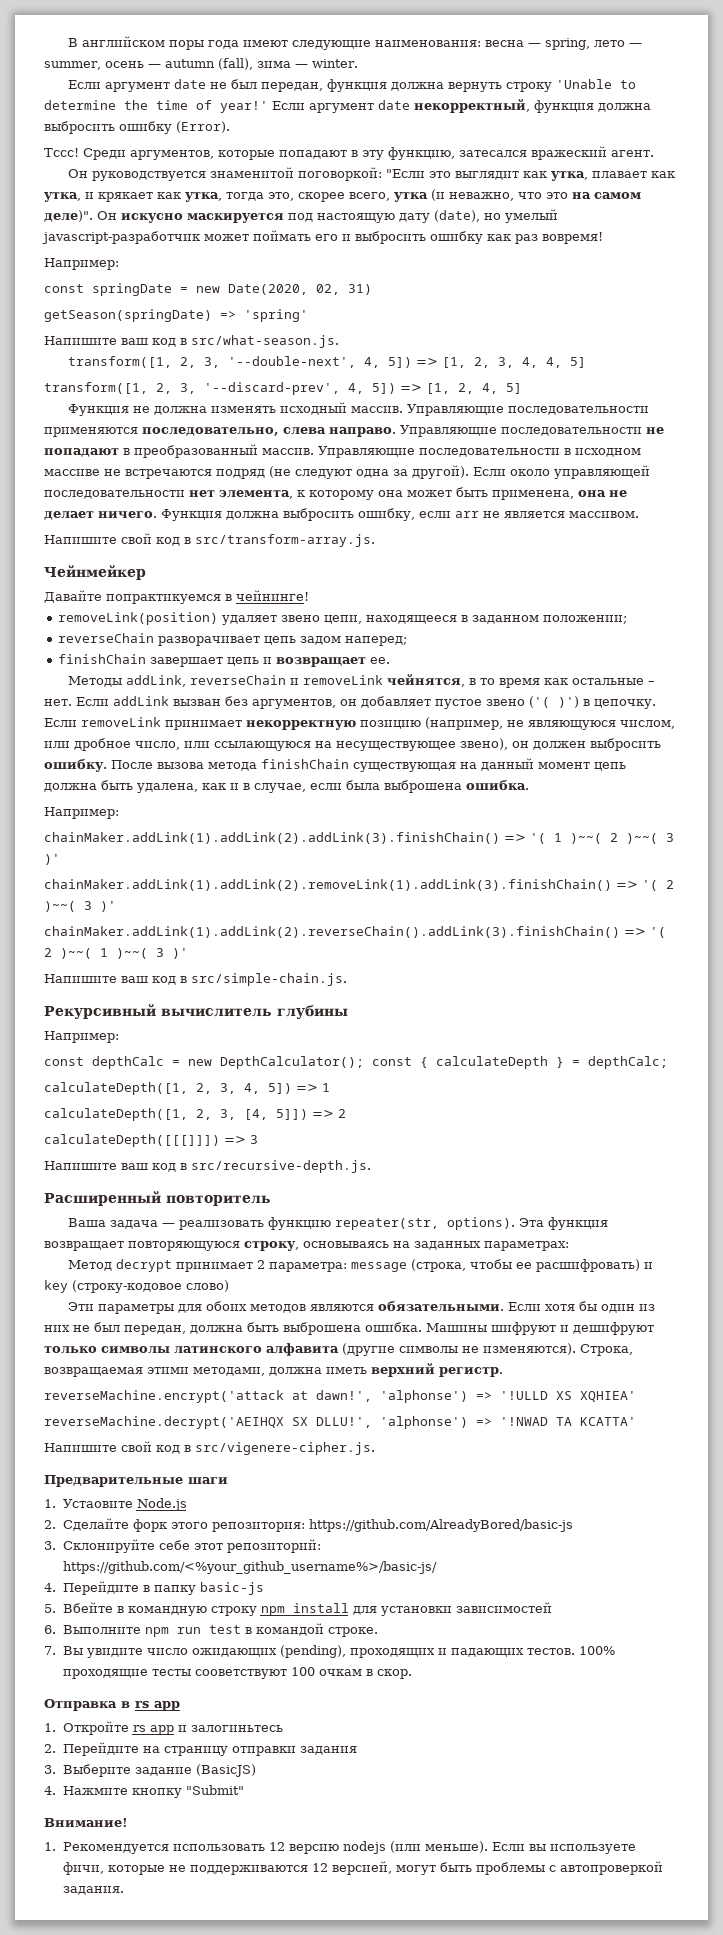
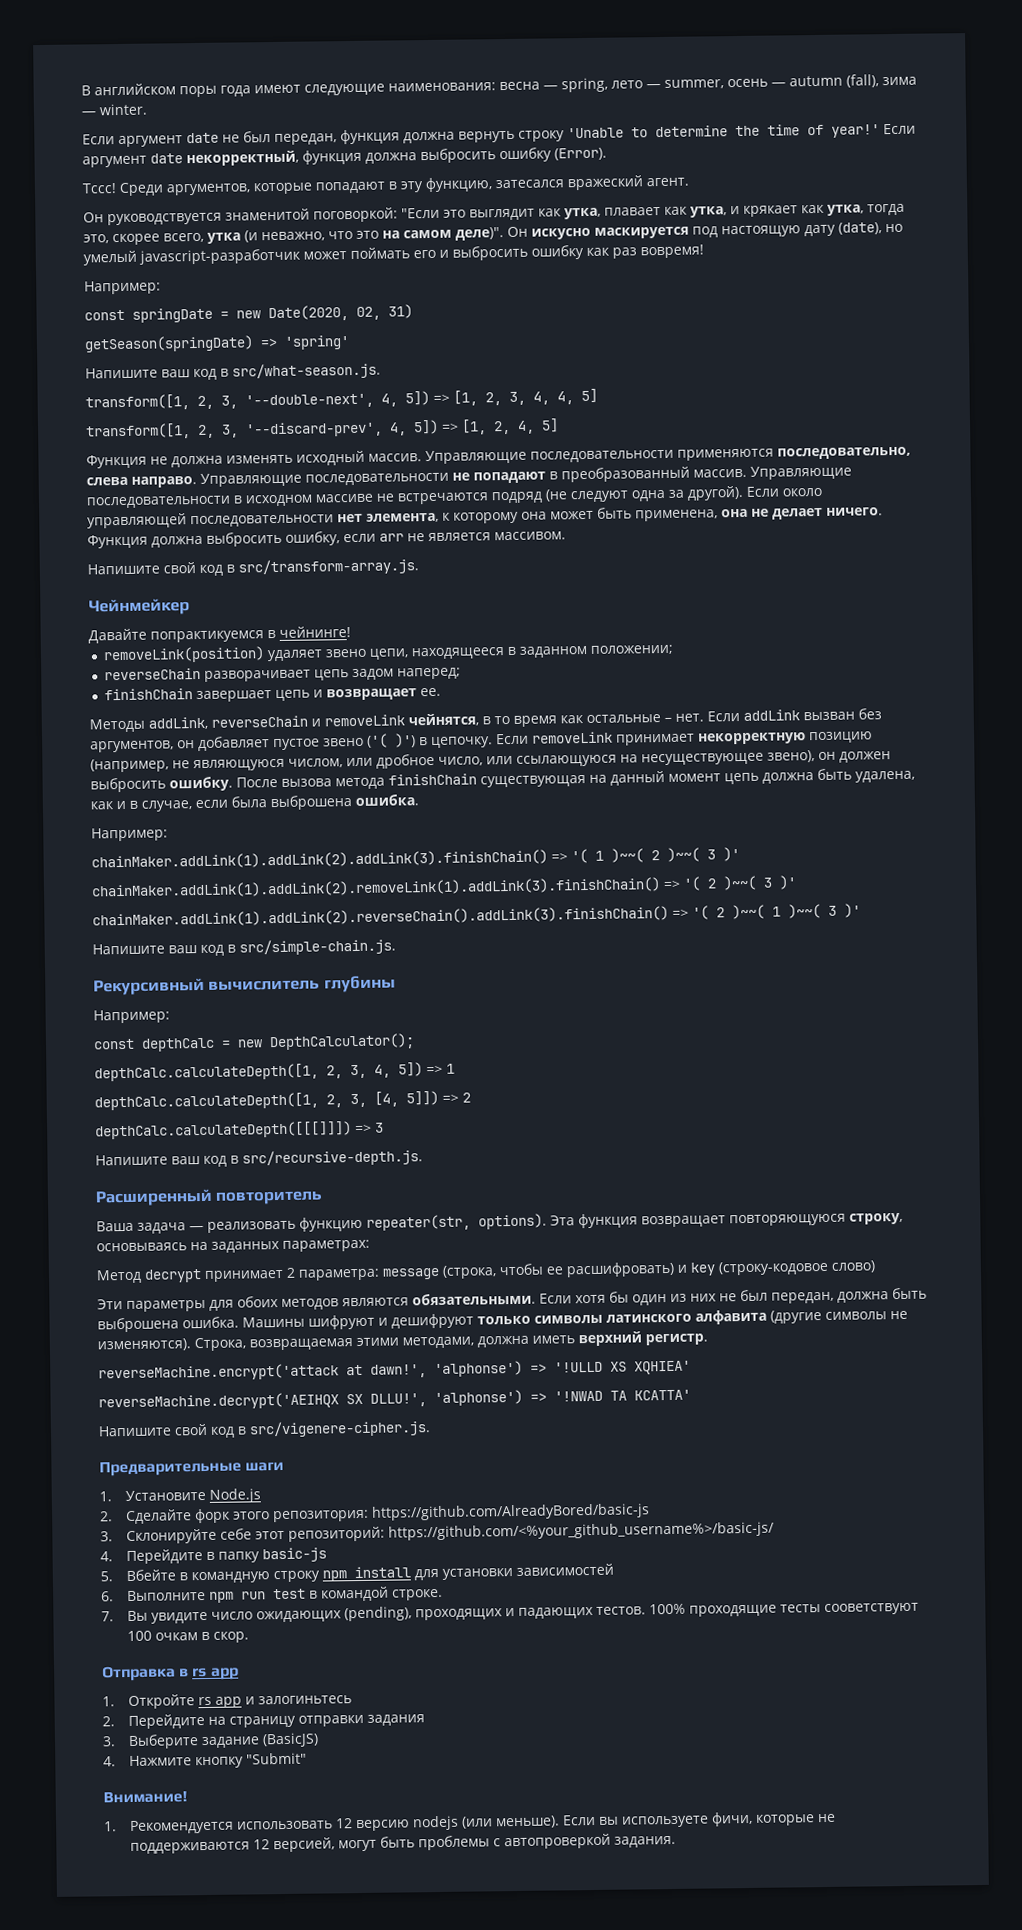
- const depthCalc = new DepthCalculator(); const { calculateDepth } = depthCalc;
- calculateDepth([1, 2, 3, 4, 5]) => 1
+ const depthCalc = new DepthCalculator();
+ depthCalc.calculateDepth([1, 2, 3, 4, 5]) => 1
- calculateDepth([1, 2, 3, [4, 5]]) => 2
+ depthCalc.calculateDepth([1, 2, 3, [4, 5]]) => 2
- calculateDepth([[[]]]) => 3
+ depthCalc.calculateDepth([[[]]]) => 3
- 1. Устаовите Node.js
+ 1. Установите Node.js

